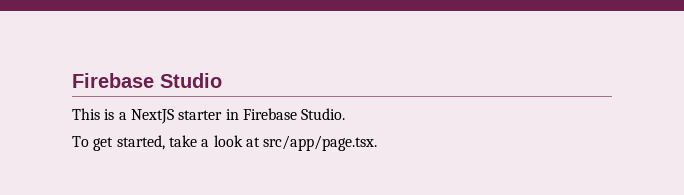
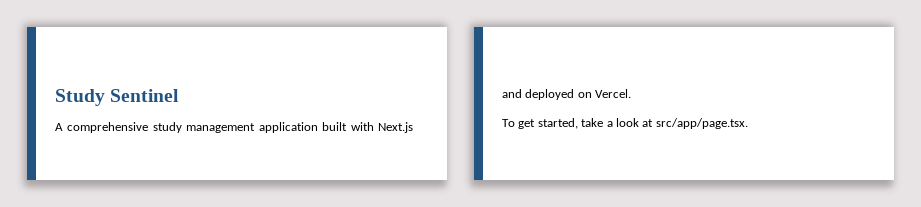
- Firebase Studio
- This is a NextJS starter in Firebase Studio.
+ Study Sentinel
+ A comprehensive study management application built with Next.js and deployed on Vercel.

